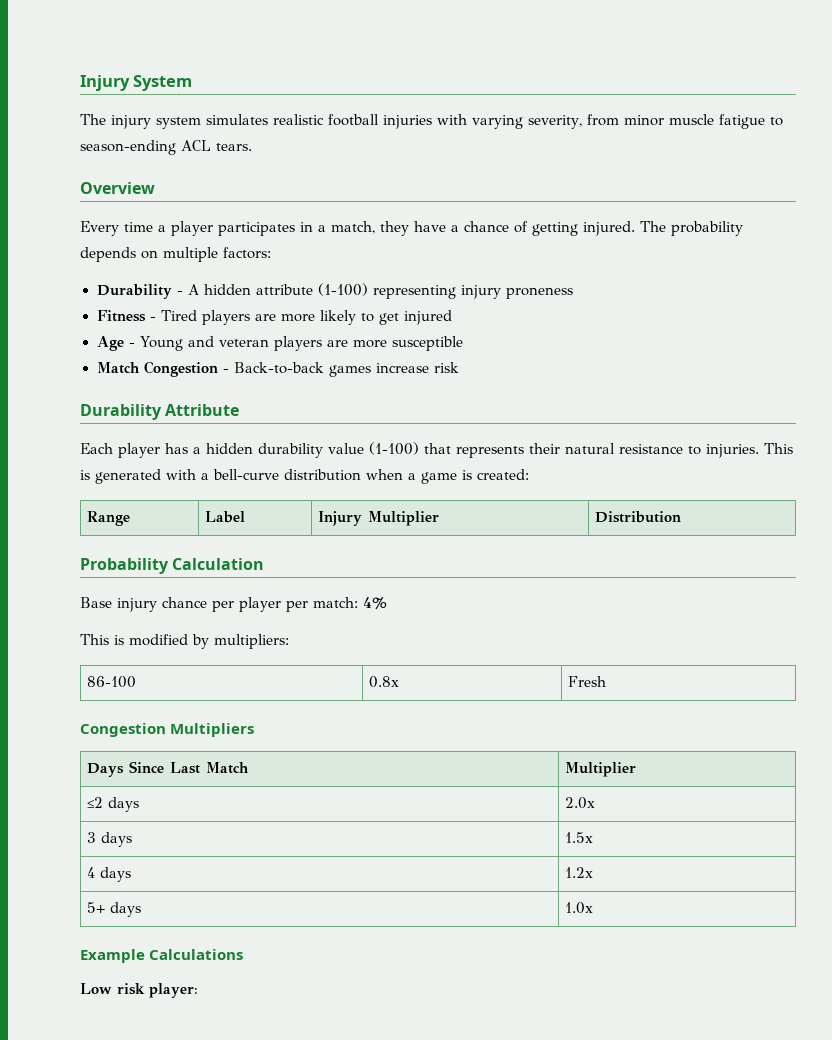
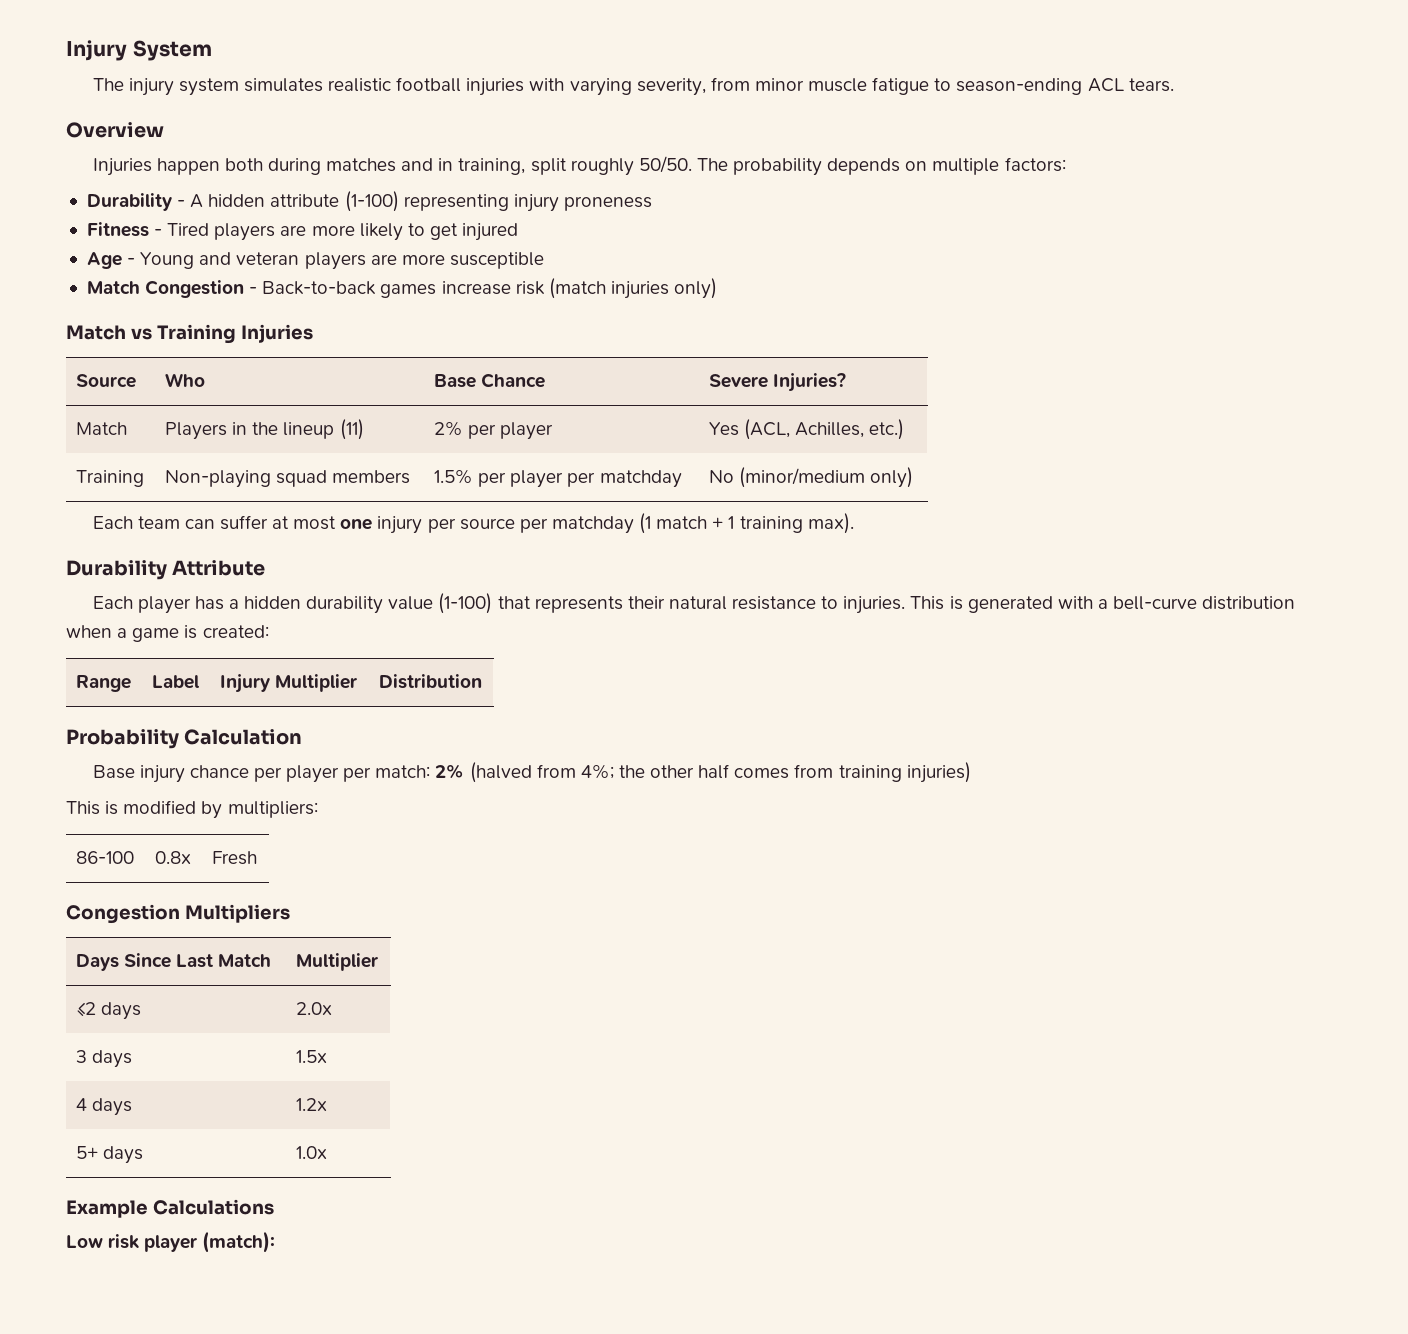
- Every time a player participates in a match, they have a chance of getting injured.
+ Injuries happen both during matches and in training, split roughly 50/50.
- Match Congestion - Back-to-back games increase risk
+ Match Congestion - Back-to-back games increase risk (match injuries only)
+ Match vs Training Injuries
+ Source | Who | Base Chance | Severe Injuries?
+ Match | Players in the lineup (11) | 2% per player | Yes (ACL, Achilles, etc.)
+ Training | Non-playing squad members | 1.5% per player per matchday | No (minor/medium only)
+ Each team can suffer at most one injury per source per matchday (1 match + 1 training max).
- Base injury chance per player per match: 4%
+ Base injury chance per player per match: 2% (halved from 4%; the other half comes from training injuries)
- Low risk player:
+ Low risk player (match):

